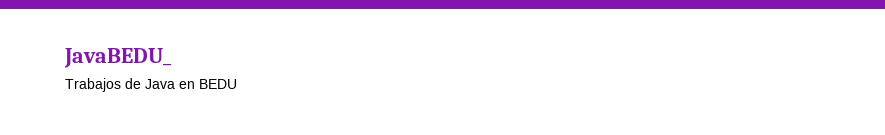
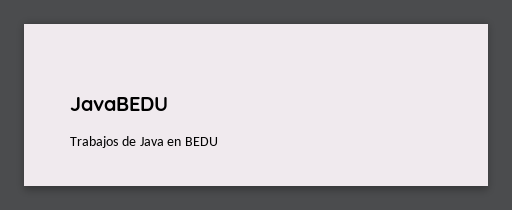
- JavaBEDU_
+ JavaBEDU

